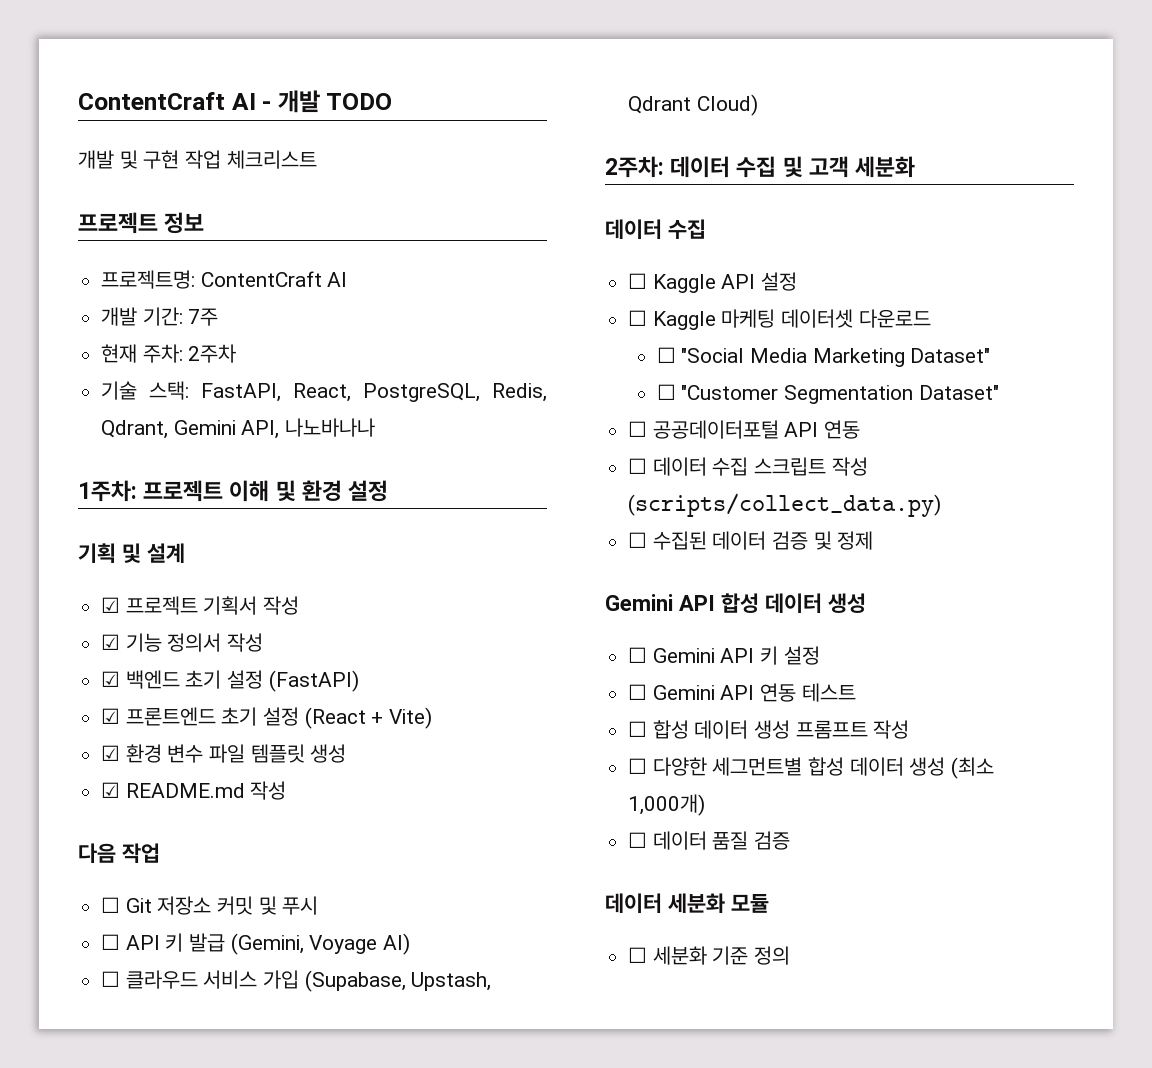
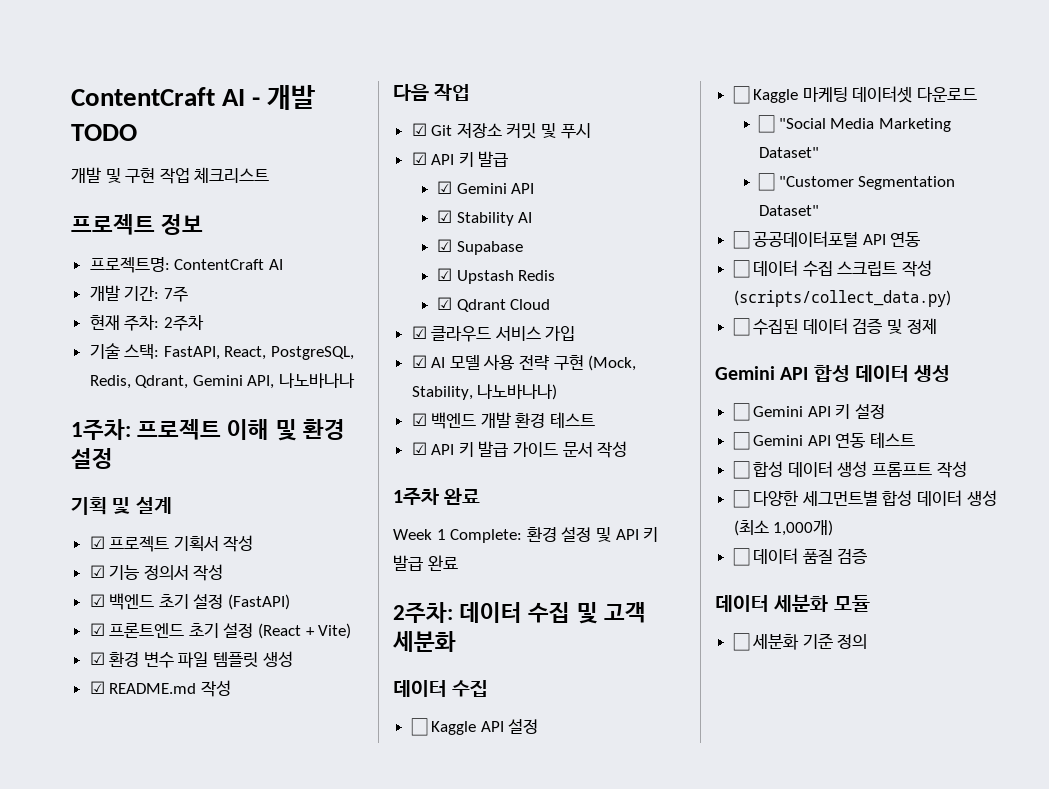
- ☐ Git 저장소 커밋 및 푸시
- ☐ API 키 발급 (Gemini, Voyage AI)
- ☐ 클라우드 서비스 가입 (Supabase, Upstash, Qdrant Cloud)
+ ☑ Git 저장소 커밋 및 푸시
+ ☑ API 키 발급
+ ☑ Gemini API
+ ☑ Stability AI
+ ☑ Supabase
+ ☑ Upstash Redis
+ ☑ Qdrant Cloud
+ ☑ 클라우드 서비스 가입
+ ☑ AI 모델 사용 전략 구현 (Mock, Stability, 나노바나나)
+ ☑ 백엔드 개발 환경 테스트
+ ☑ API 키 발급 가이드 문서 작성
+ 1주차 완료
+ Week 1 Complete: 환경 설정 및 API 키 발급 완료

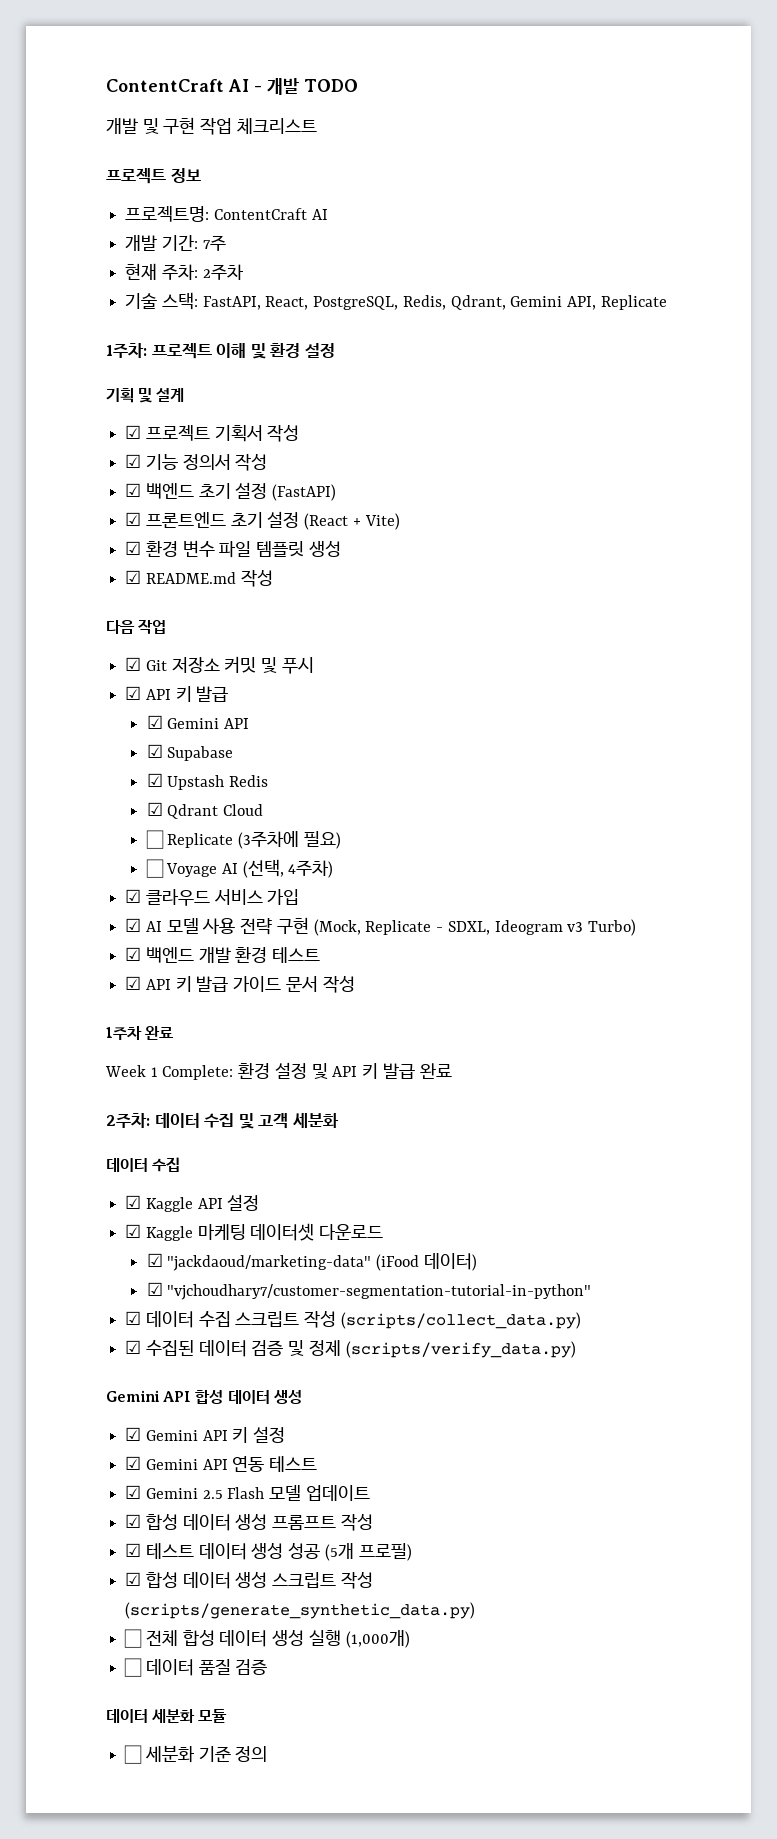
- 기술 스택: FastAPI, React, PostgreSQL, Redis, Qdrant, Gemini API, 나노바나나
+ 기술 스택: FastAPI, React, PostgreSQL, Redis, Qdrant, Gemini API, Replicate
- ☑ Stability AI
+ ☐ Replicate (3주차에 필요)
+ ☐ Voyage AI (선택, 4주차)
- ☑ AI 모델 사용 전략 구현 (Mock, Stability, 나노바나나)
+ ☑ AI 모델 사용 전략 구현 (Mock, Replicate - SDXL, Ideogram v3 Turbo)
- ☐ Kaggle API 설정
+ ☑ Kaggle API 설정
- ☐ Kaggle 마케팅 데이터셋 다운로드
+ ☑ Kaggle 마케팅 데이터셋 다운로드
- ☐ "Social Media Marketing Dataset"
- ☐ "Customer Segmentation Dataset"
- ☐ 공공데이터포털 API 연동
- ☐ 데이터 수집 스크립트 작성 (scripts/collect_data.py)
+ ☑ "jackdaoud/marketing-data" (iFood 데이터)
+ ☑ "vjchoudhary7/customer-segmentation-tutorial-in-python"
+ ☑ 데이터 수집 스크립트 작성 (scripts/collect_data.py)
- ☐ 수집된 데이터 검증 및 정제
+ ☑ 수집된 데이터 검증 및 정제 (scripts/verify_data.py)
- ☐ Gemini API 키 설정
+ ☑ Gemini API 키 설정
- ☐ Gemini API 연동 테스트
+ ☑ Gemini API 연동 테스트
- ☐ 합성 데이터 생성 프롬프트 작성
+ ☑ Gemini 2.5 Flash 모델 업데이트
+ ☑ 합성 데이터 생성 프롬프트 작성
- ☐ 다양한 세그먼트별 합성 데이터 생성 (최소 1,000개)
+ ☑ 테스트 데이터 생성 성공 (5개 프로필)
+ ☑ 합성 데이터 생성 스크립트 작성 (scripts/generate_synthetic_data.py)
+ ☐ 전체 합성 데이터 생성 실행 (1,000개)

